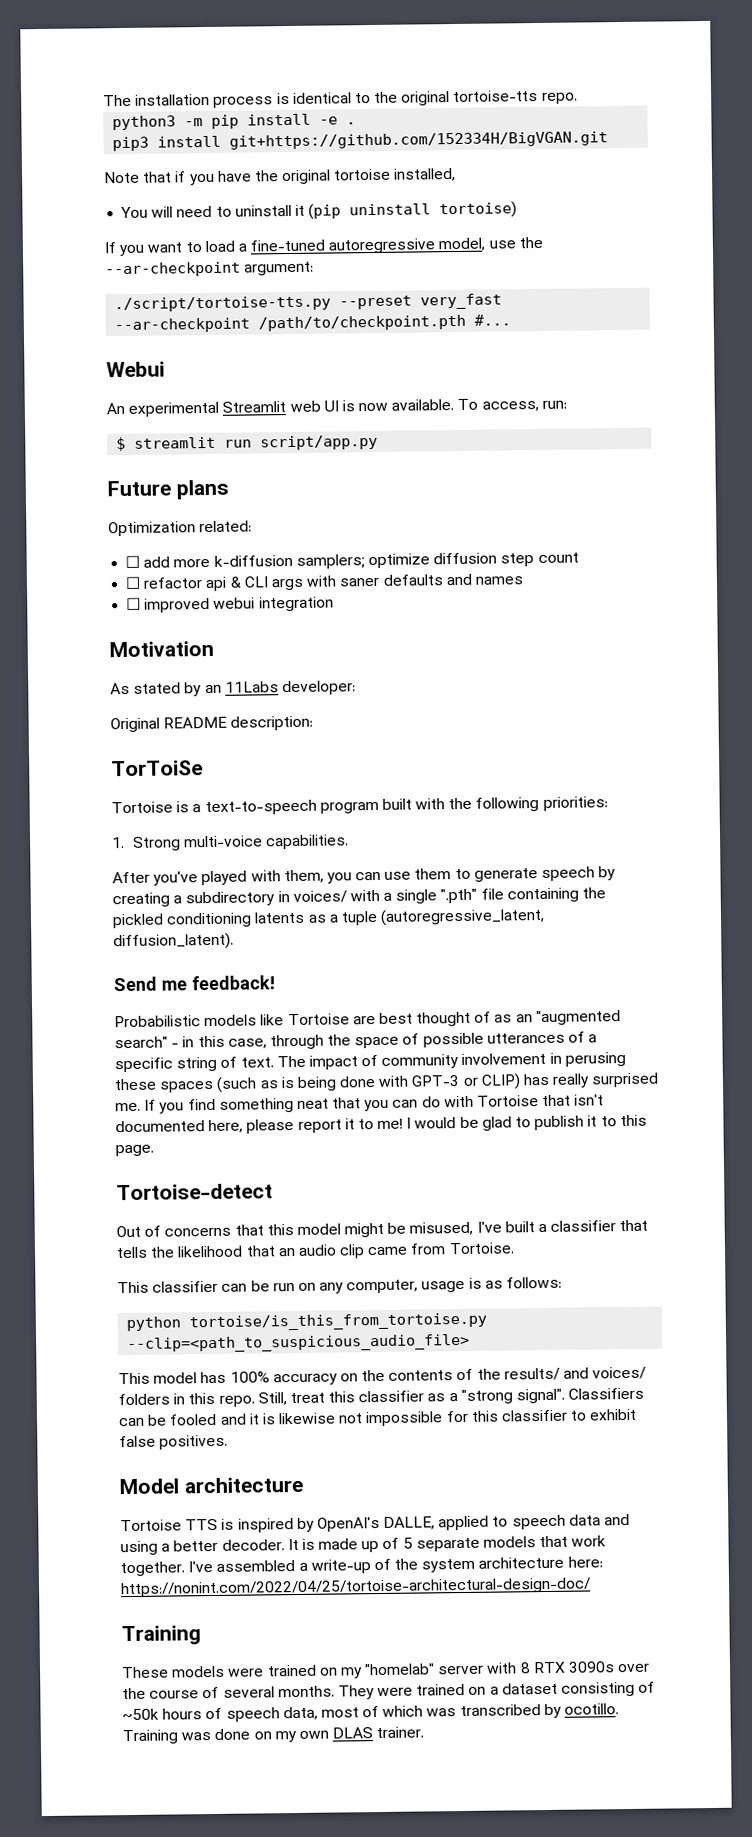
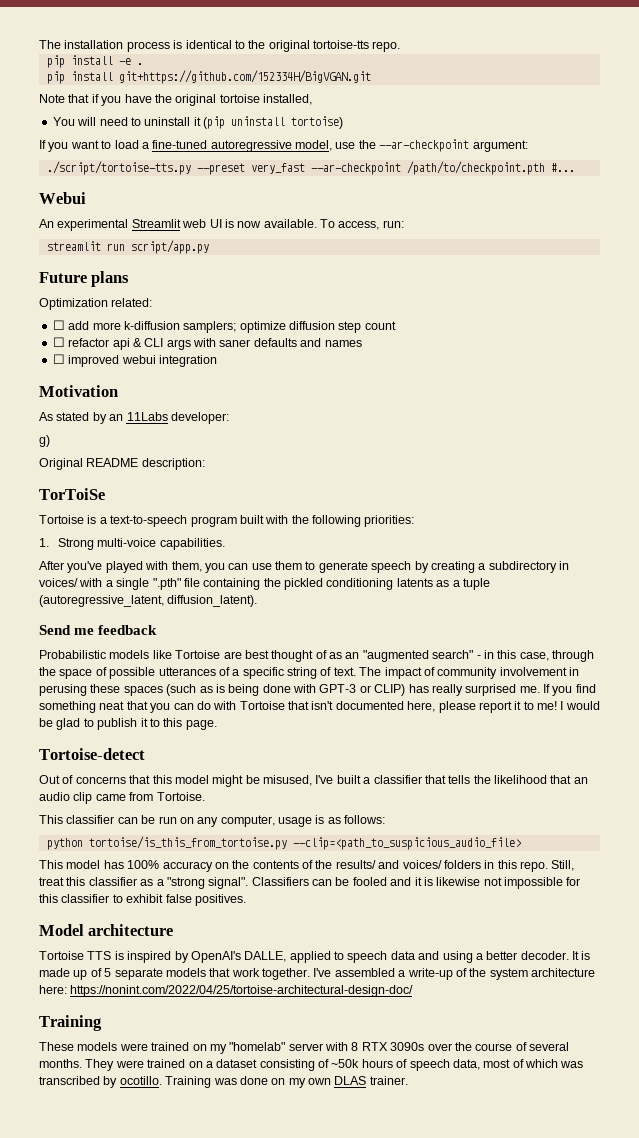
- python3 -m pip install -e .
+ pip install -e .
- pip3 install git+https://github.com/152334H/BigVGAN.git
+ pip install git+https://github.com/152334H/BigVGAN.git
- $ streamlit run script/app.py
+ streamlit run script/app.py
+ g)
- Send me feedback!
+ Send me feedback

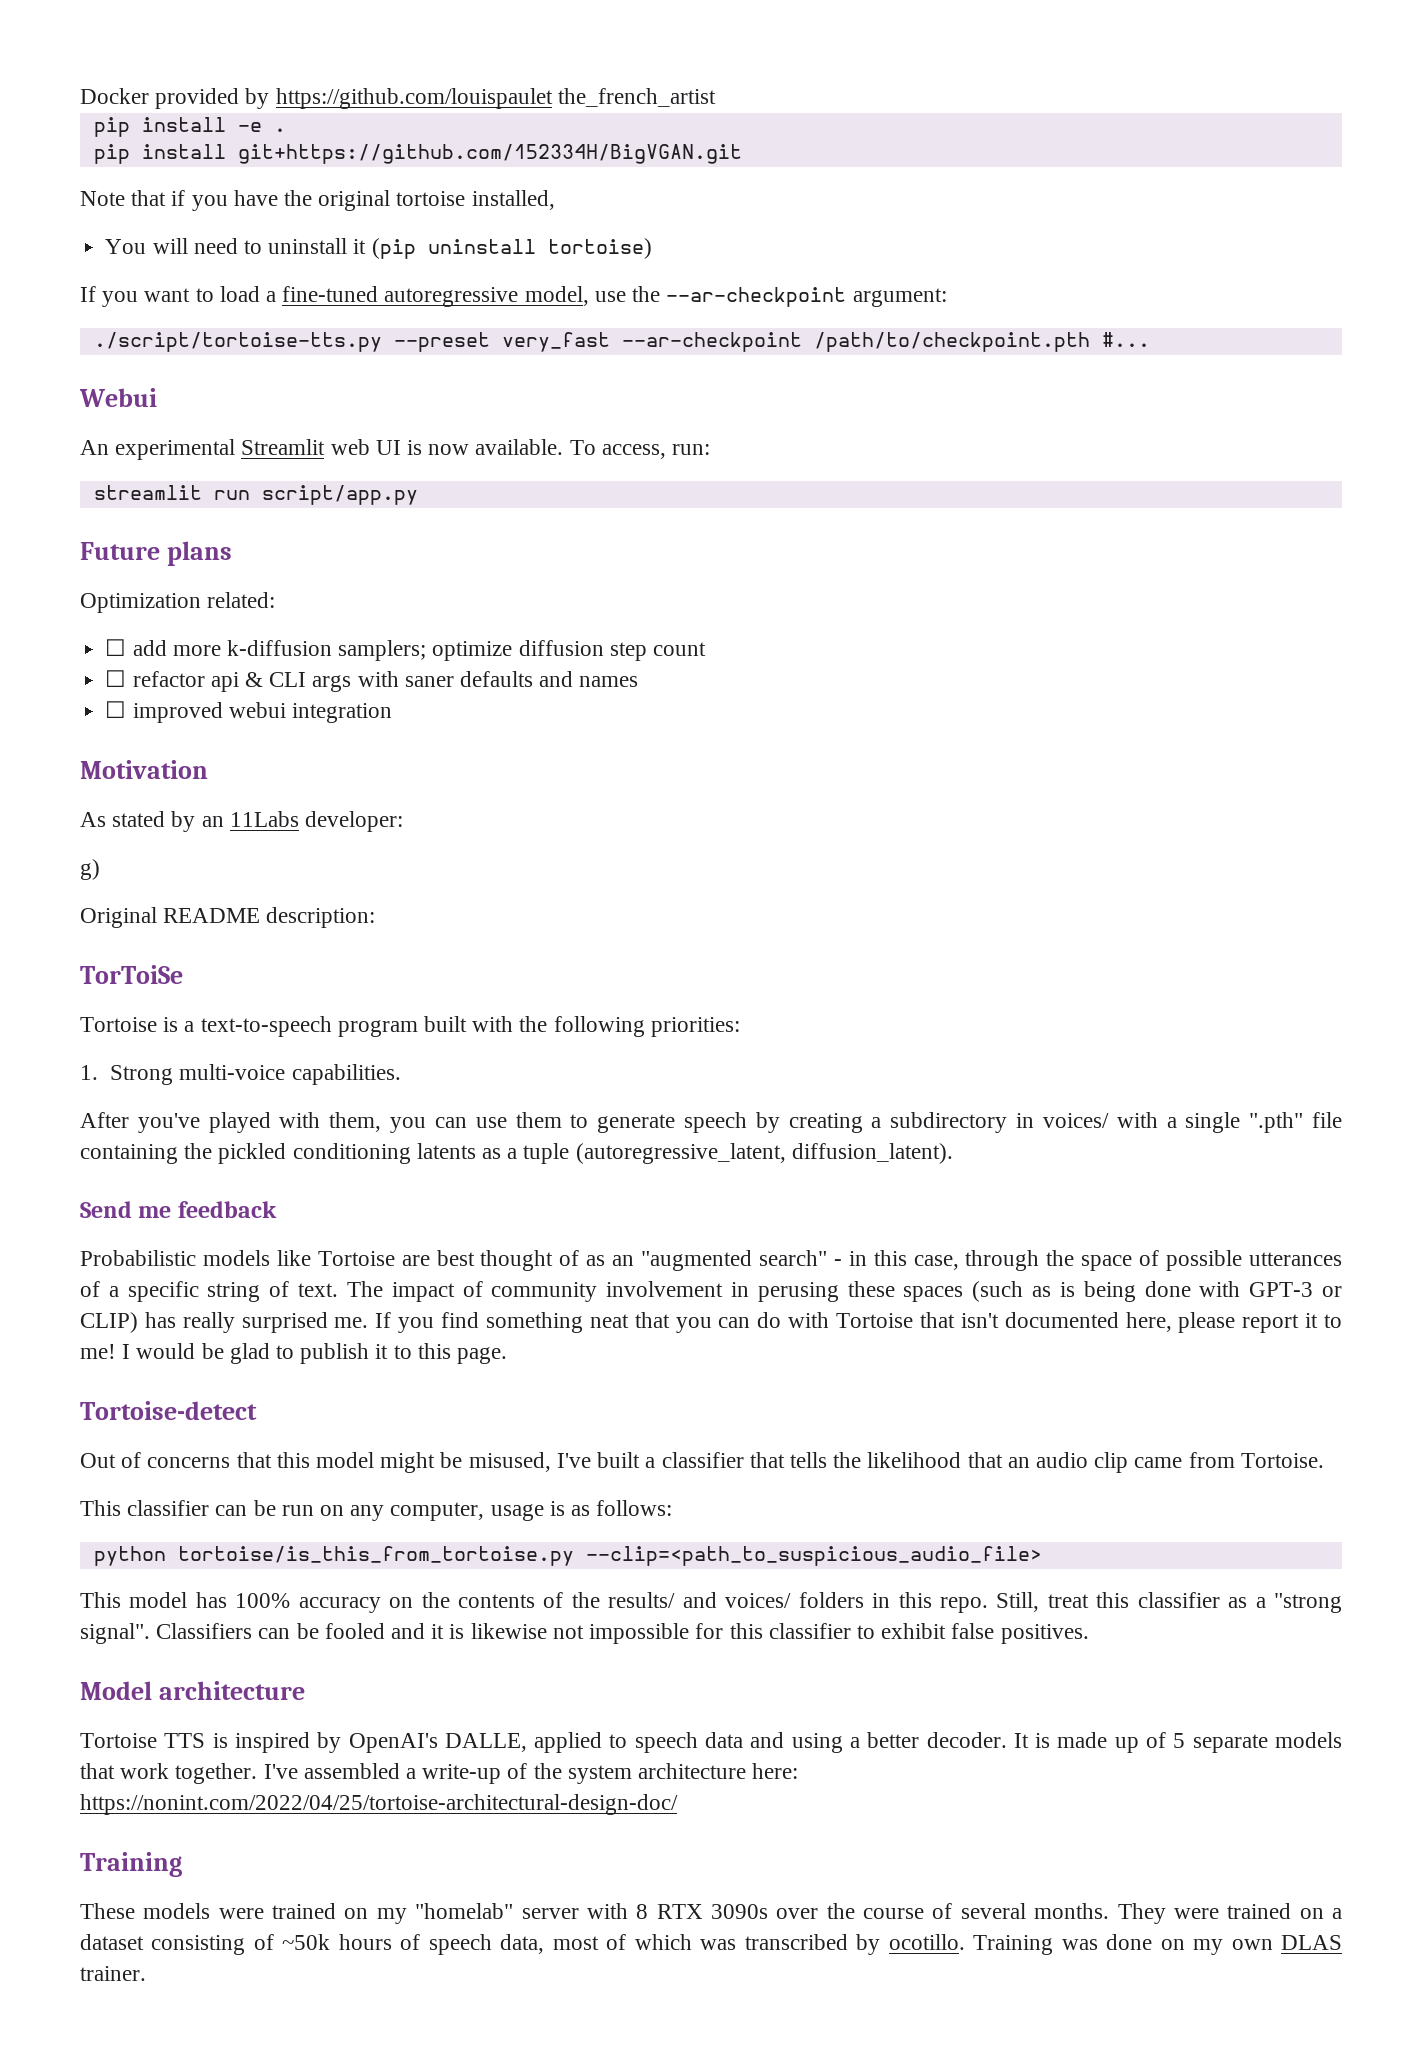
- The installation process is identical to the original tortoise-tts repo.
+ Docker provided by https://github.com/louispaulet the_french_artist

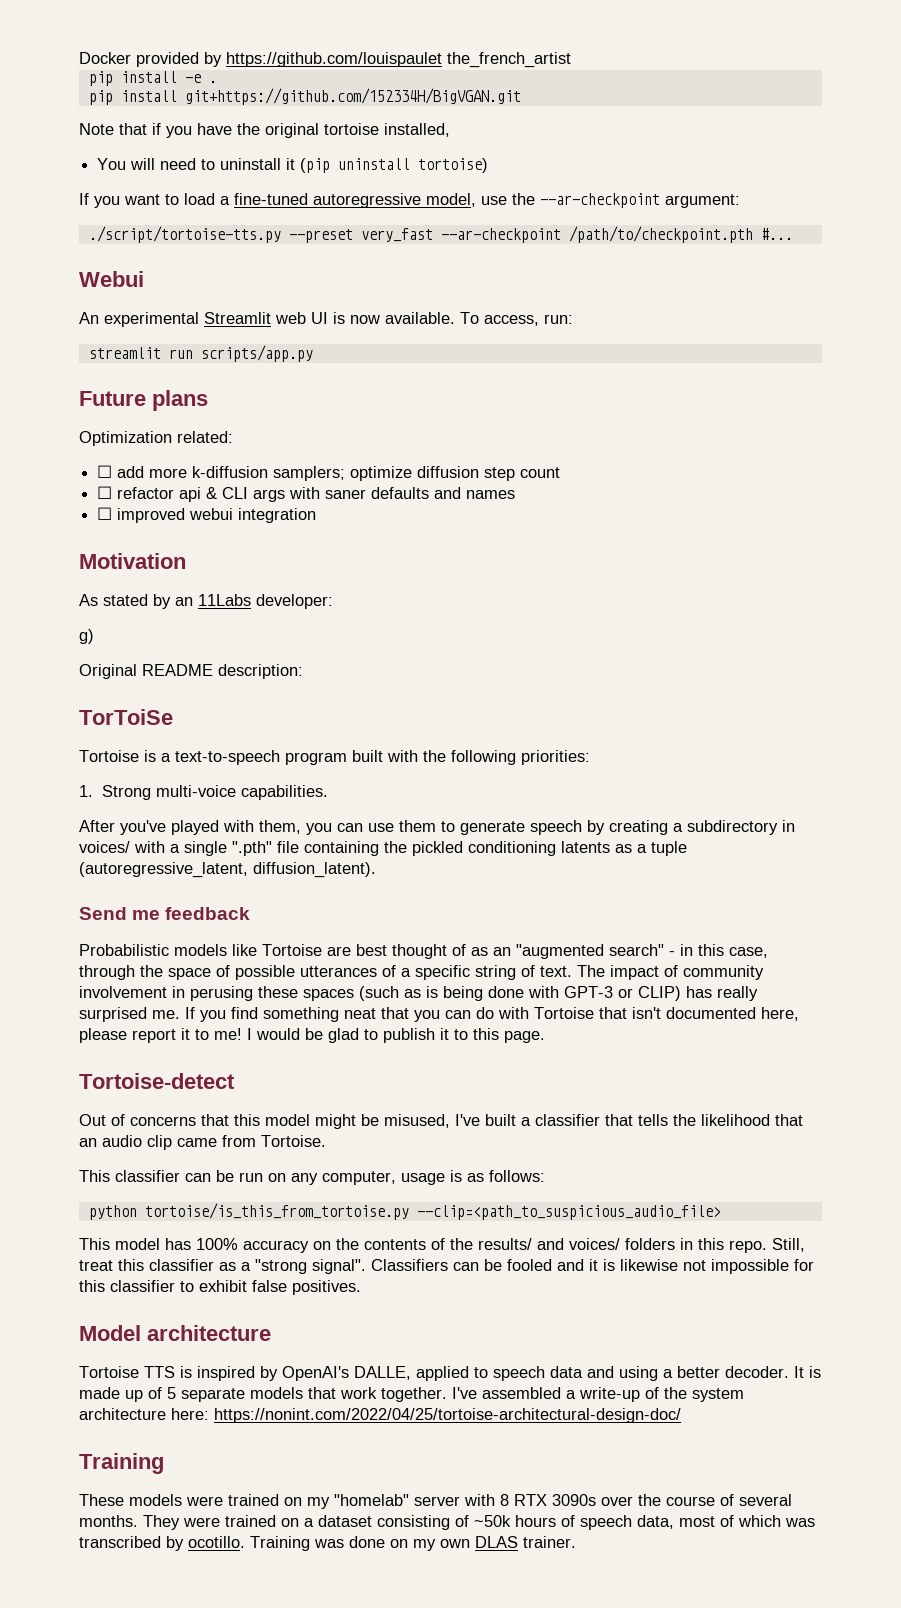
- streamlit run script/app.py
+ streamlit run scripts/app.py

